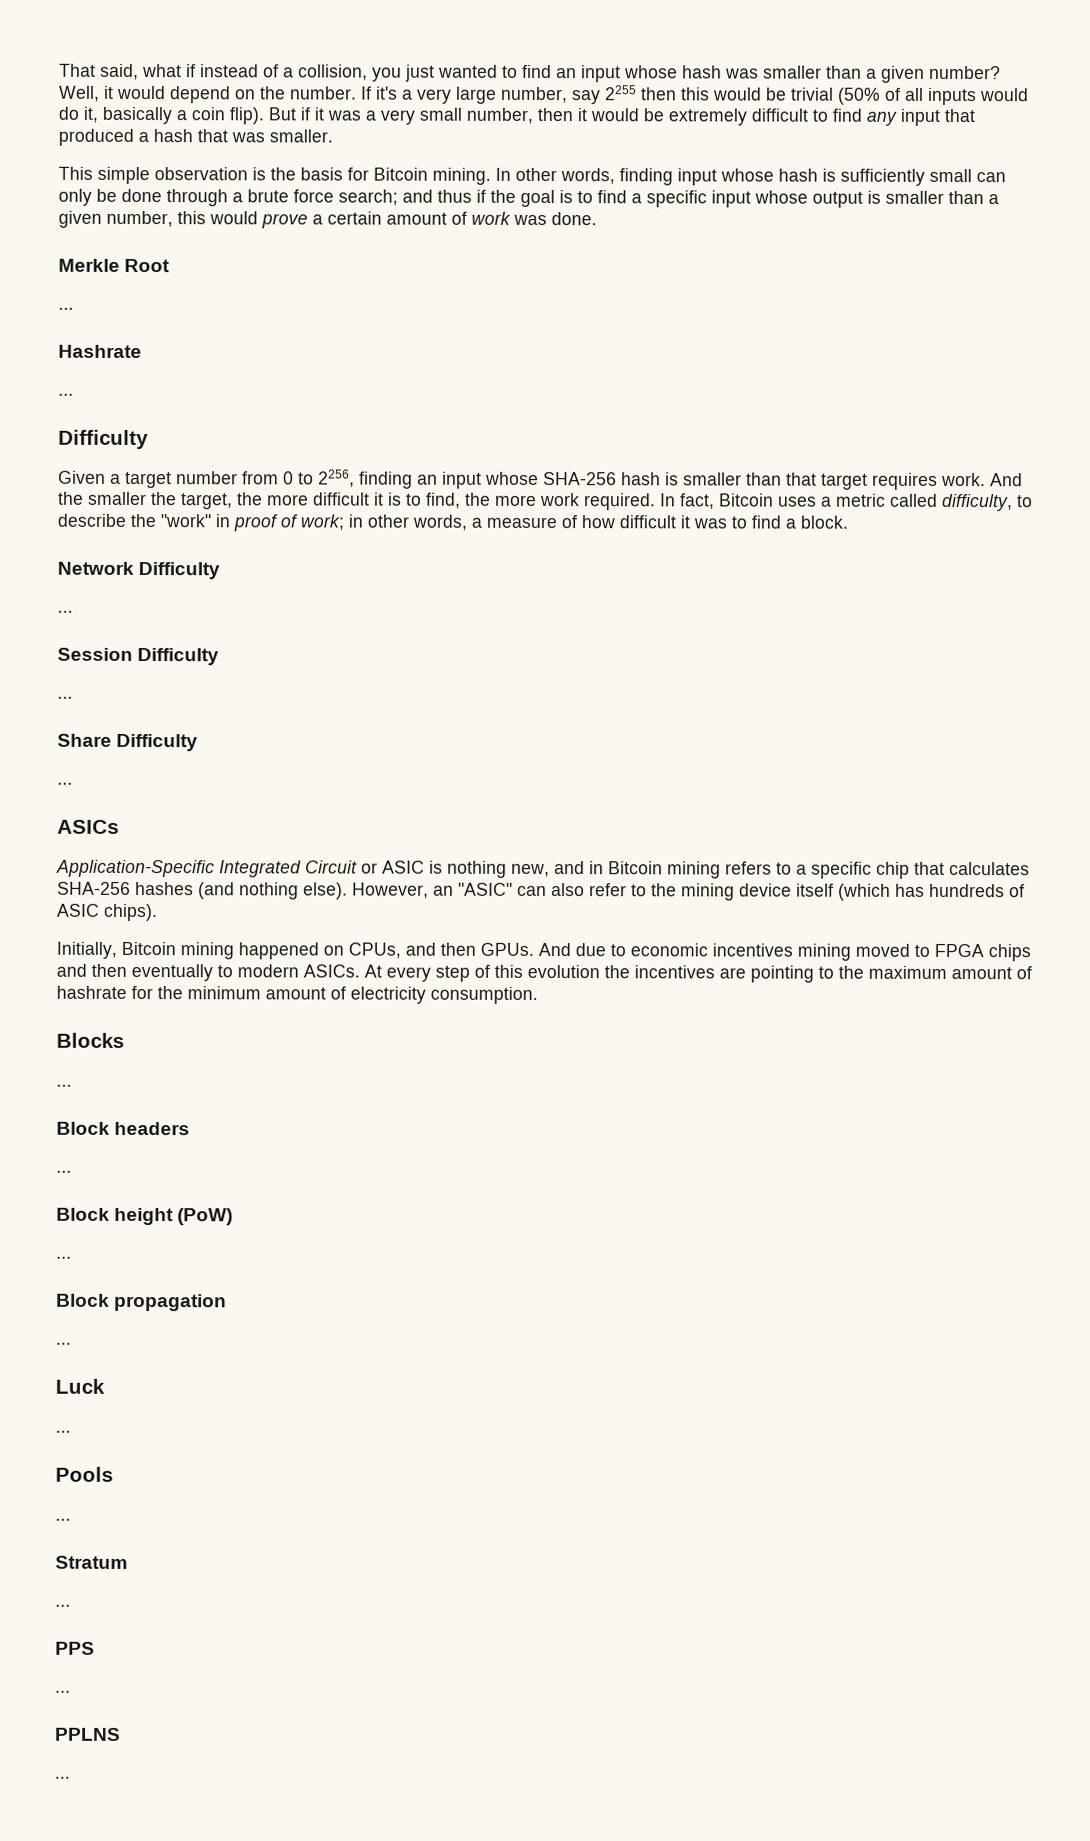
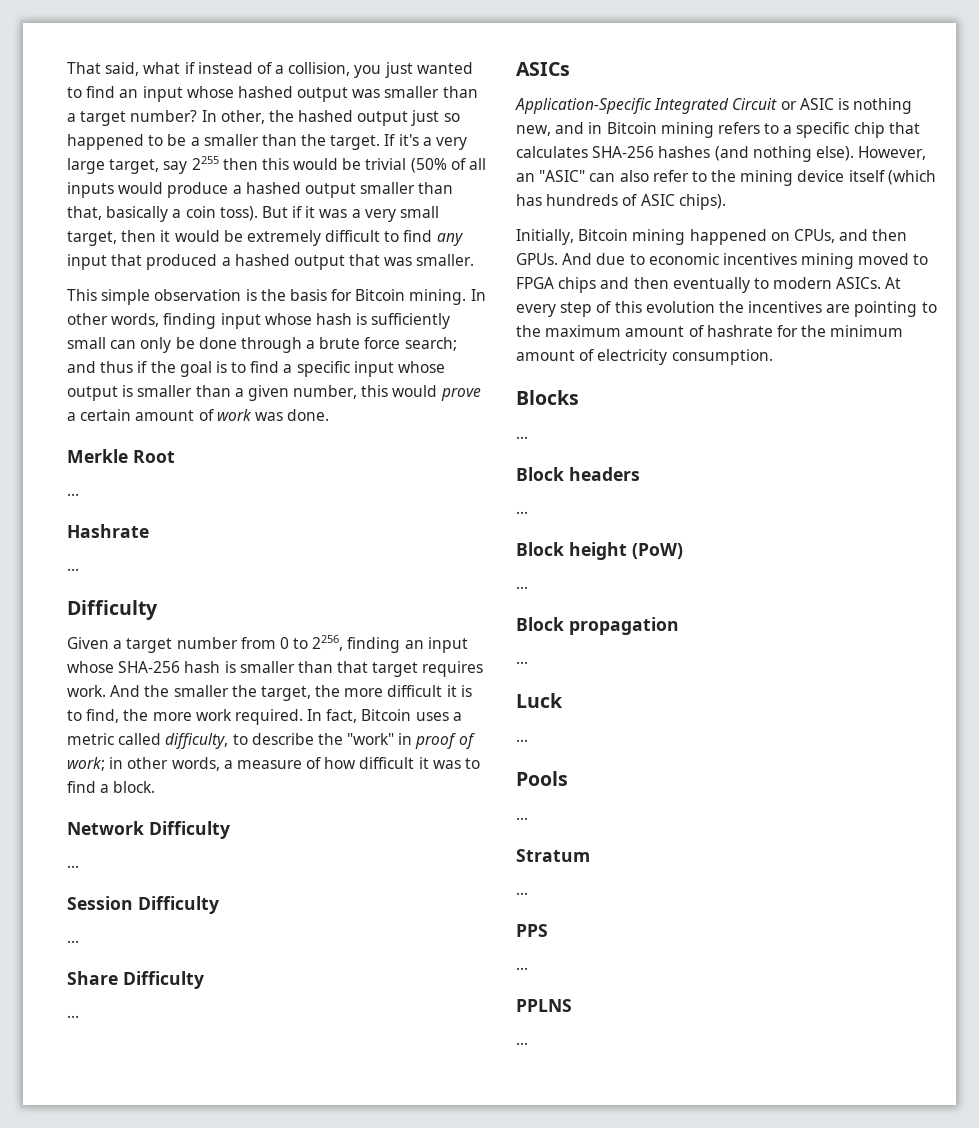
- That said, what if instead of a collision, you just wanted to find an input whose hash was smaller than a given number? Well, it would depend on the number.
+ That said, what if instead of a collision, you just wanted to find an input whose hashed output was smaller than a target number? In other, the hashed output just so happened to be a smaller than the target.
- If it's a very large number, say 2255 then this would be trivial (50% of all inputs would do it, basically a coin flip).
+ If it's a very large target, say 2255 then this would be trivial (50% of all inputs would produce a hashed output smaller than that, basically a coin toss).
- But if it was a very small number, then it would be extremely difficult to find any input that produced a hash that was smaller.
+ But if it was a very small target, then it would be extremely difficult to find any input that produced a hashed output that was smaller.

